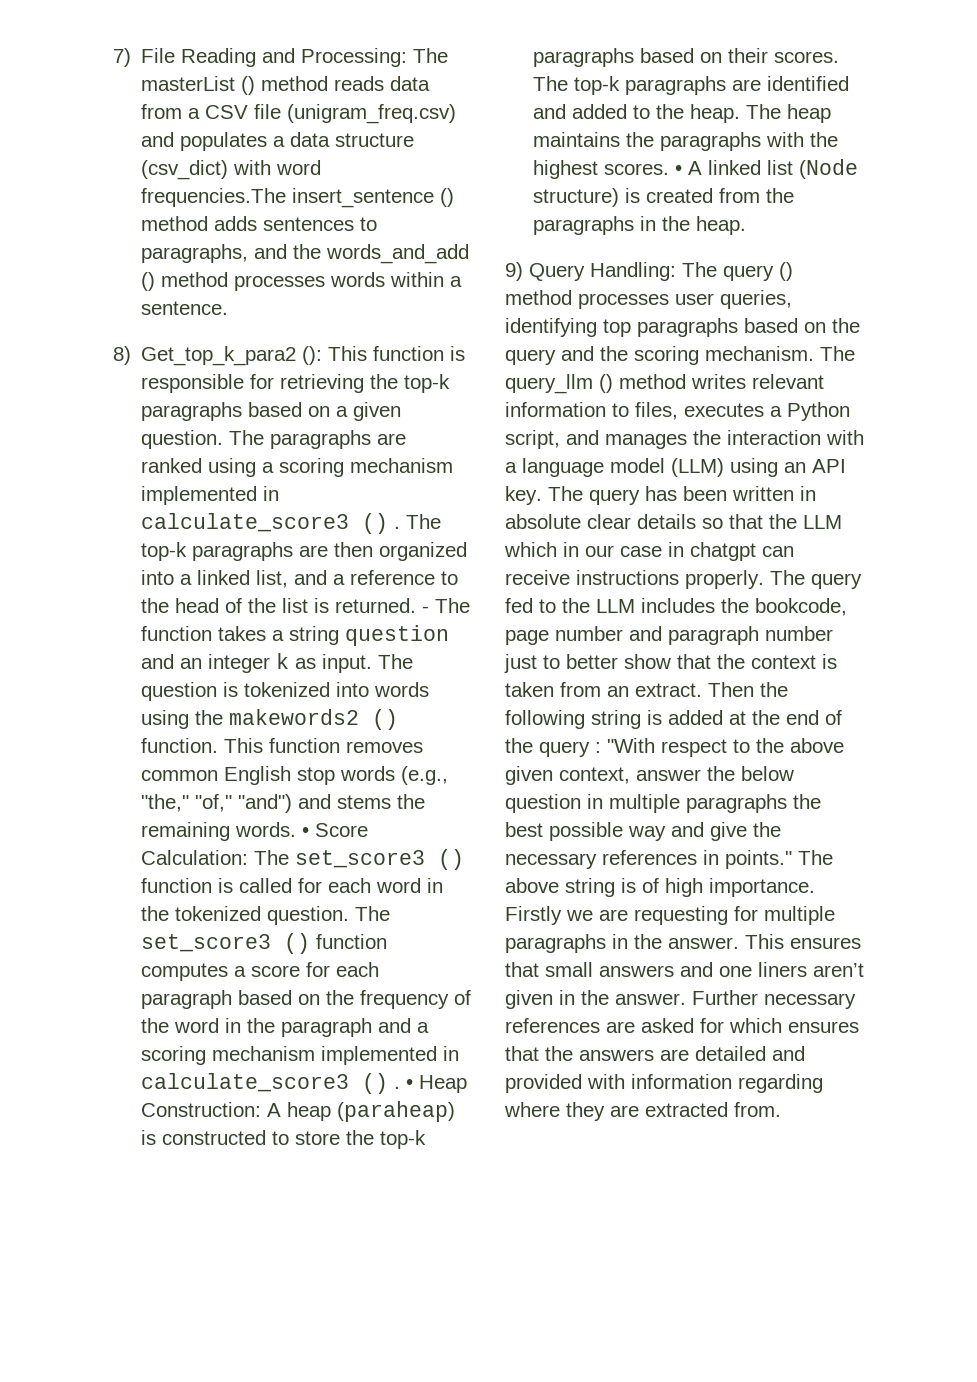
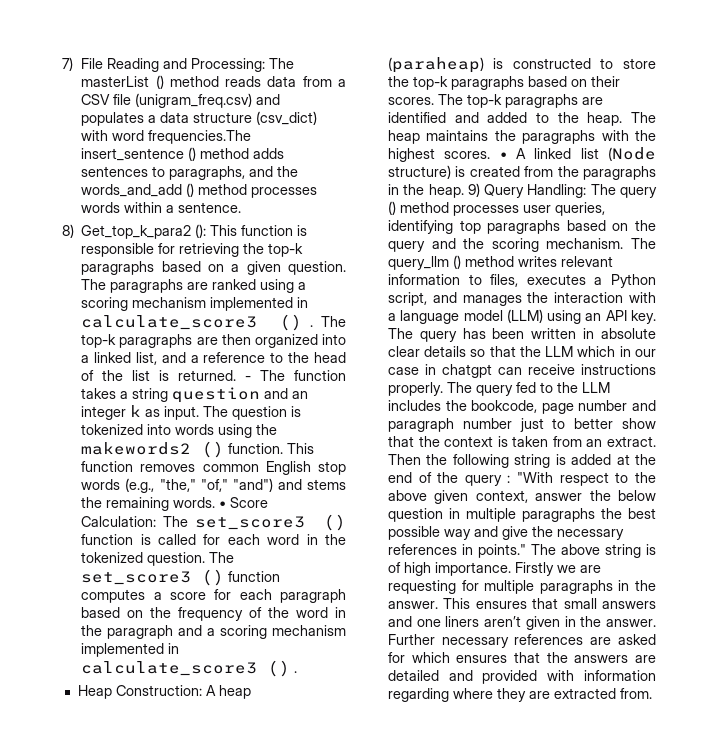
- The set_score3 () function computes a score for each paragraph based on the frequency of the word in the paragraph and a scoring mechanism implemented in calculate_score3 () . • Heap Construction: A heap (paraheap) is constructed to store the top-k paragraphs based on their scores.
+ The set_score3 () function computes a score for each paragraph based on the frequency of the word in the paragraph and a scoring mechanism implemented in calculate_score3 () .
+ Heap Construction: A heap (paraheap) is constructed to store the top-k paragraphs based on their scores.
- • A linked list (Node structure) is created from the paragraphs in the heap.
- 9) Query Handling: The query () method processes user queries, identifying top paragraphs based on the query and the scoring mechanism.
+ • A linked list (Node structure) is created from the paragraphs in the heap. 9) Query Handling: The query () method processes user queries, identifying top paragraphs based on the query and the scoring mechanism.

